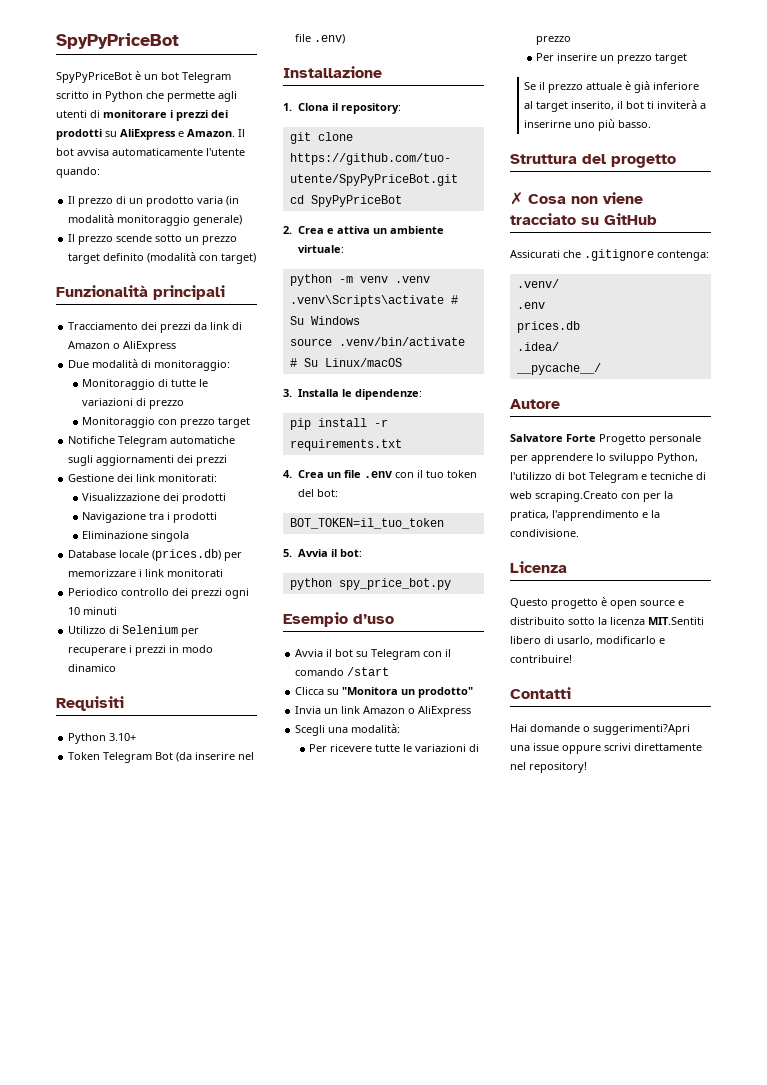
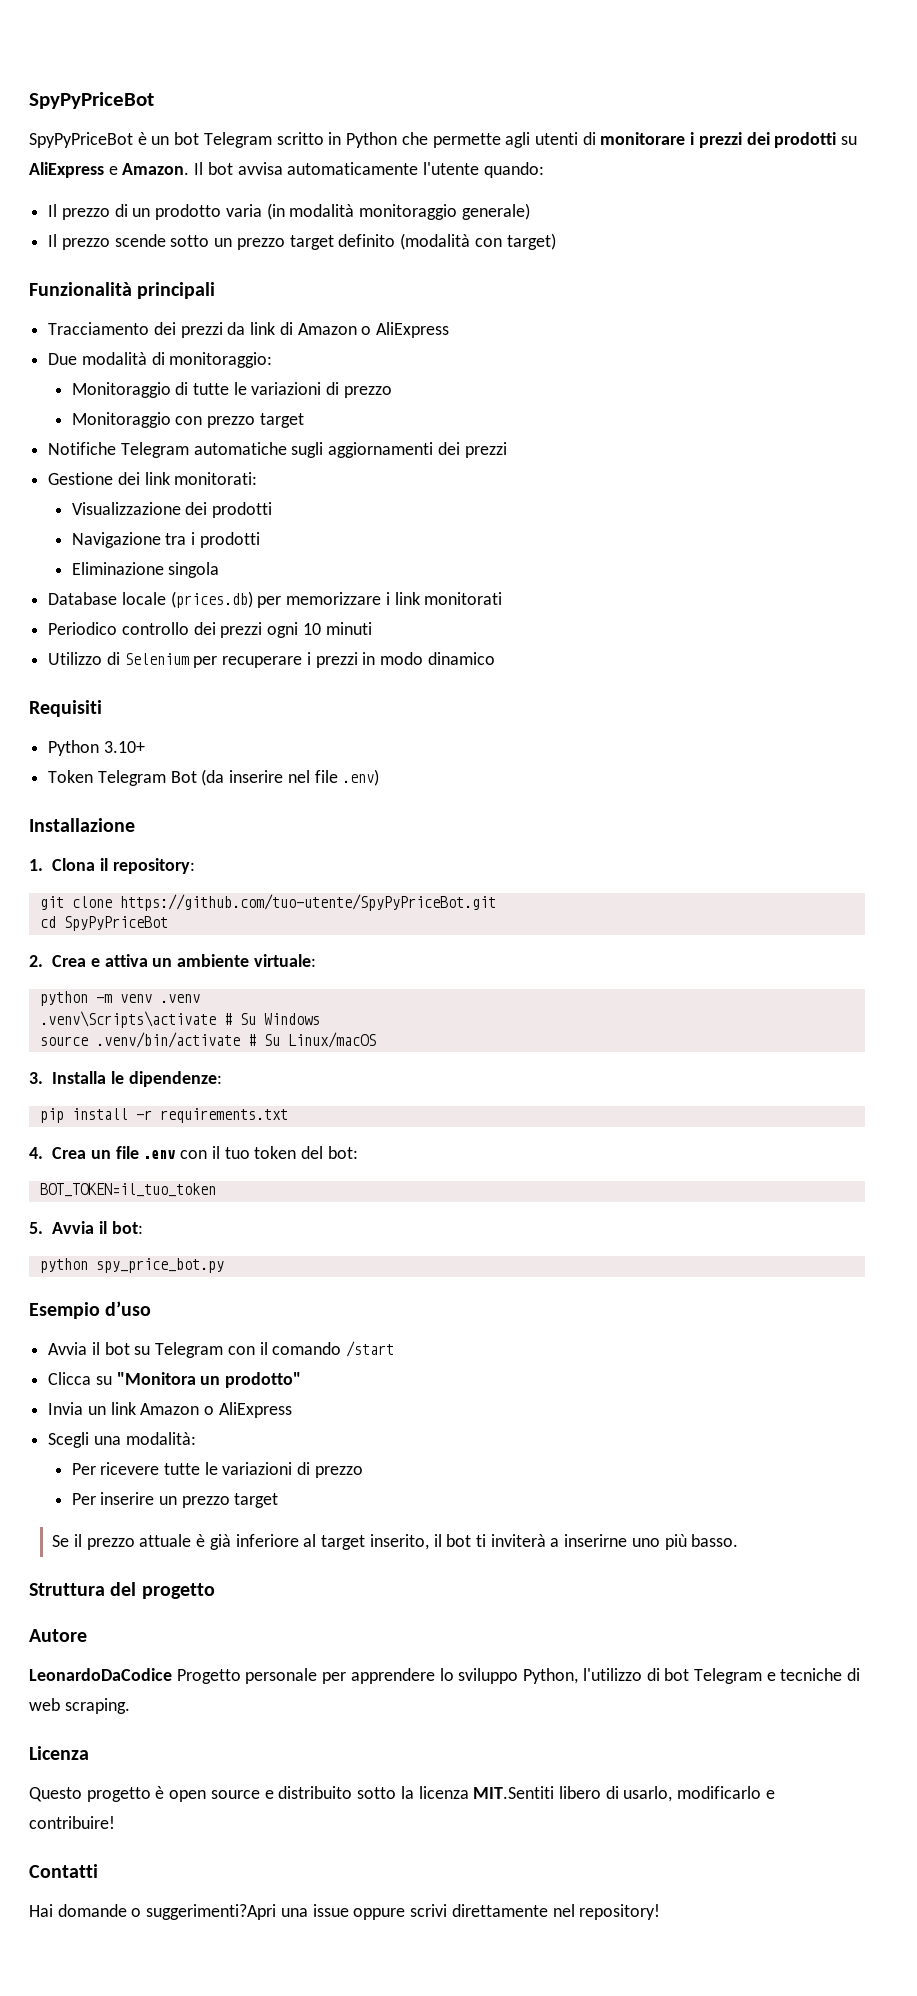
- ✗ Cosa non viene tracciato su GitHub
- Assicurati che .gitignore contenga:
- .venv/
- .env
- prices.db
- .idea/
- __pycache__/
- Salvatore Forte Progetto personale per apprendere lo sviluppo Python, l'utilizzo di bot Telegram e tecniche di web scraping.Creato con per la pratica, l'apprendimento e la condivisione.
+ LeonardoDaCodice Progetto personale per apprendere lo sviluppo Python, l'utilizzo di bot Telegram e tecniche di web scraping.

